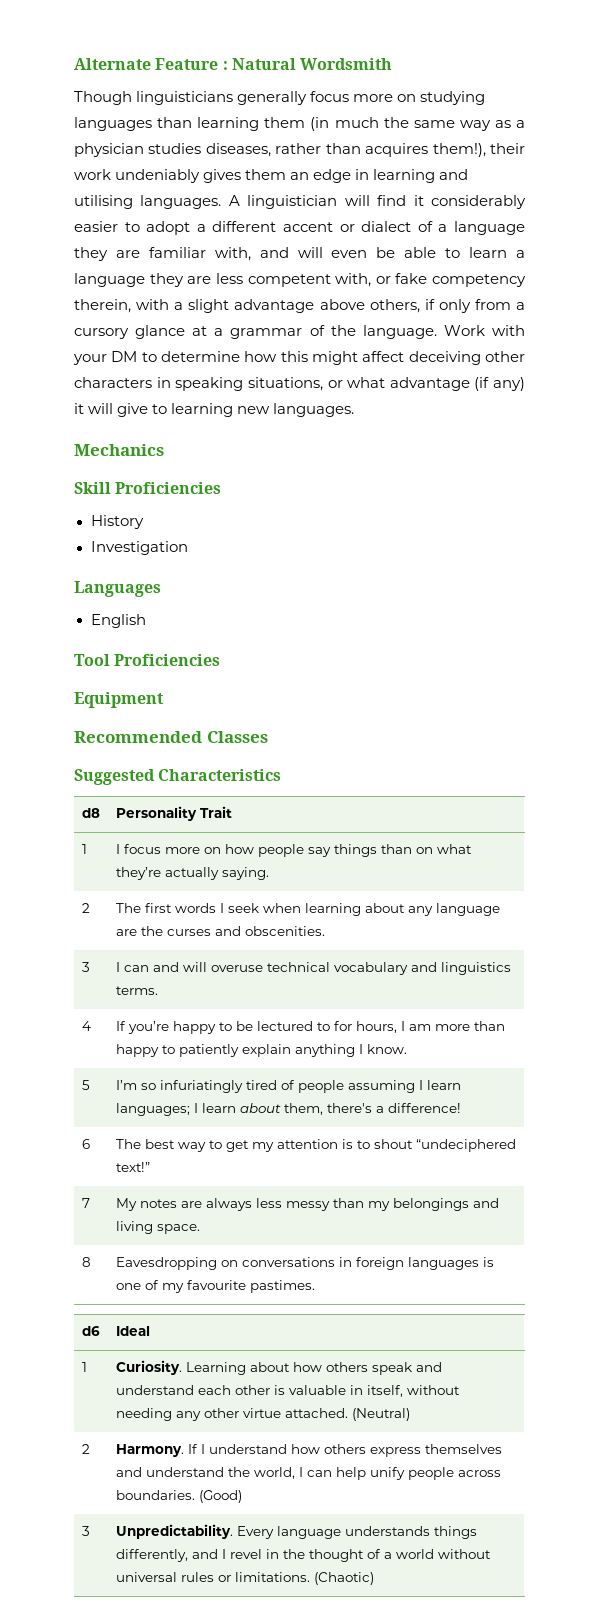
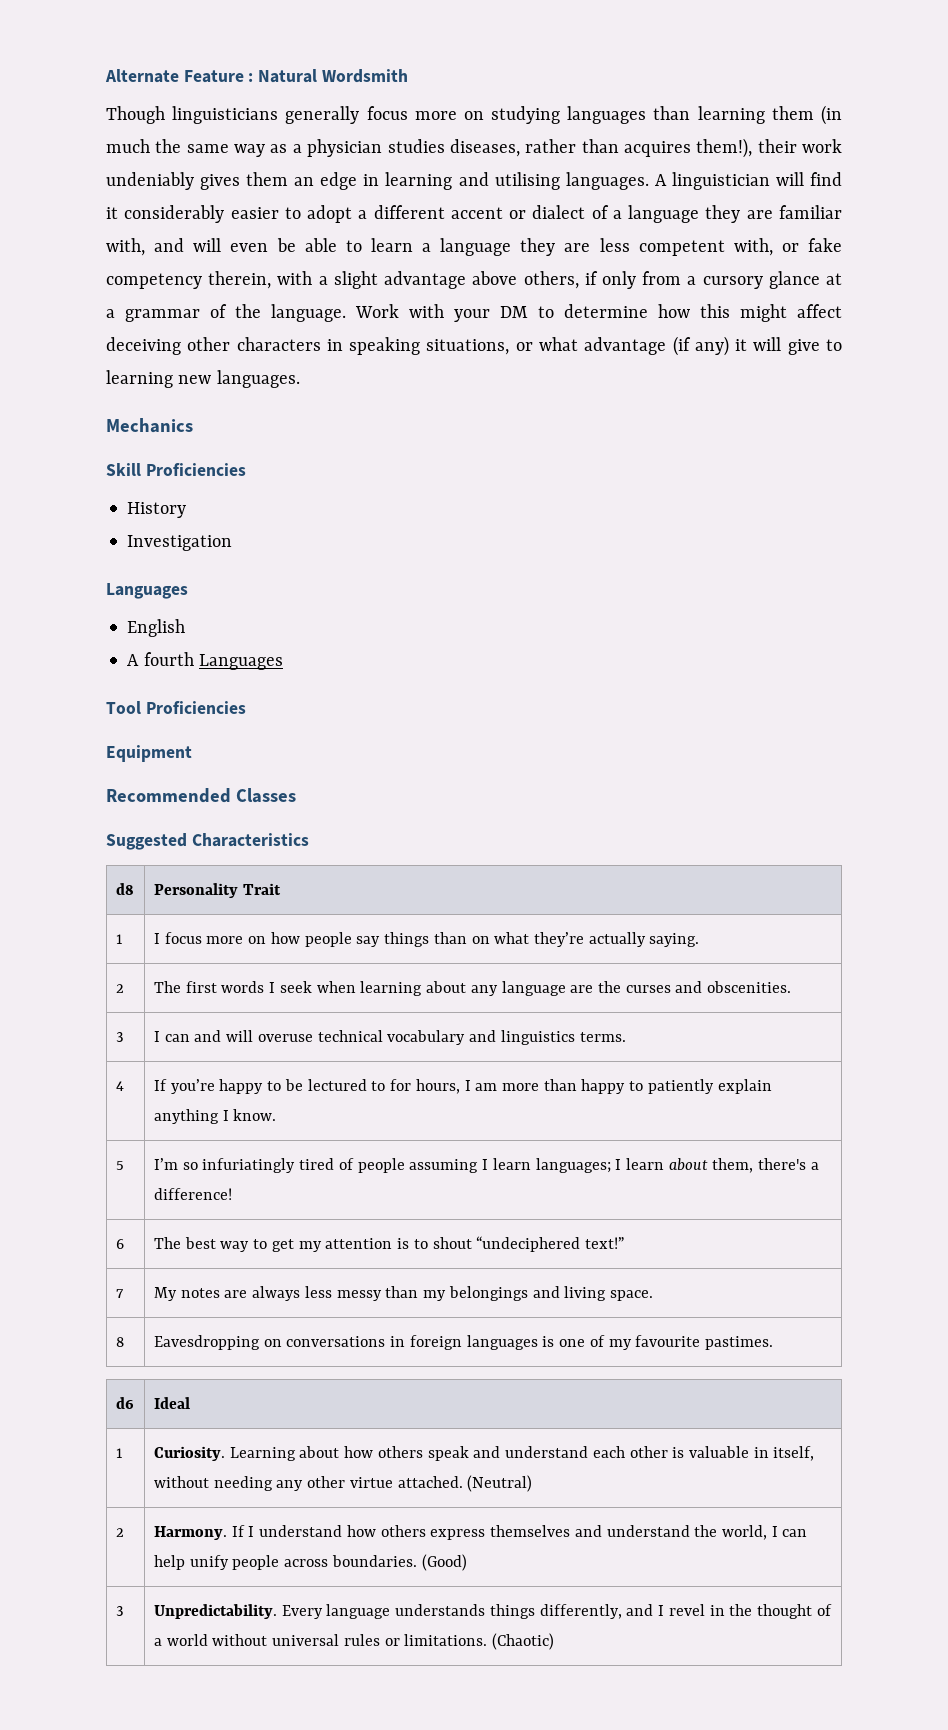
+ A fourth Languages

